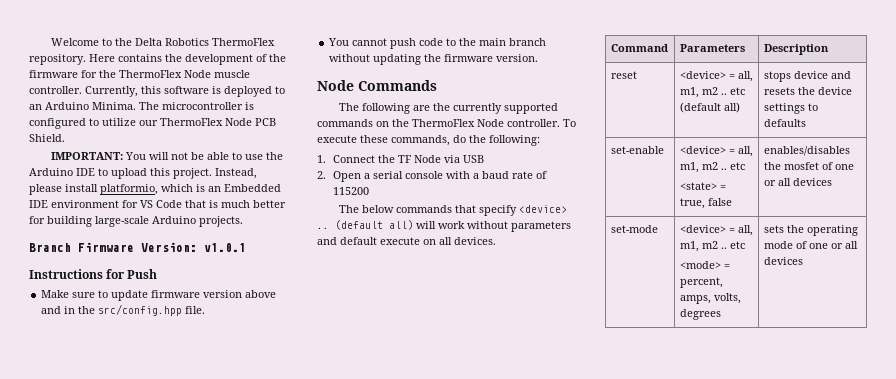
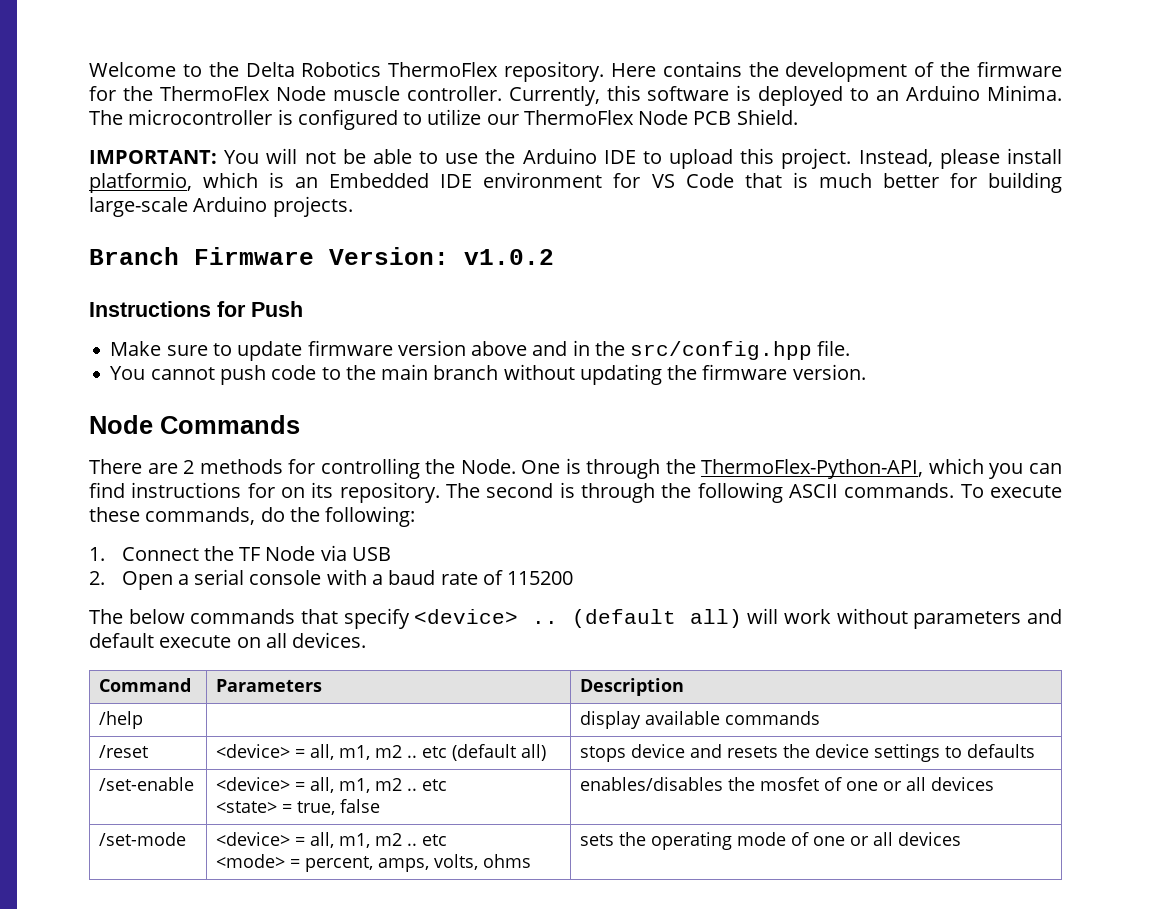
- Branch Firmware Version: v1.0.1
+ Branch Firmware Version: v1.0.2
- The following are the currently supported commands on the ThermoFlex Node controller.
+ There are 2 methods for controlling the Node. One is through the ThermoFlex-Python-API, which you can find instructions for on its repository. The second is through the following ASCII commands.
- reset | <device> = all, m1, m2 .. etc (default all) | stops device and resets the device settings to defaults
+ /help | | display available commands
+ /reset | <device> = all, m1, m2 .. etc (default all) | stops device and resets the device settings to defaults
- set-enable | <device> = all, m1, m2 .. etc
+ /set-enable | <device> = all, m1, m2 .. etc
- set-mode | <device> = all, m1, m2 .. etc
- <mode> = percent, amps, volts, degrees | sets the operating mode of one or all devices
+ /set-mode | <device> = all, m1, m2 .. etc
+ <mode> = percent, amps, volts, ohms | sets the operating mode of one or all devices

